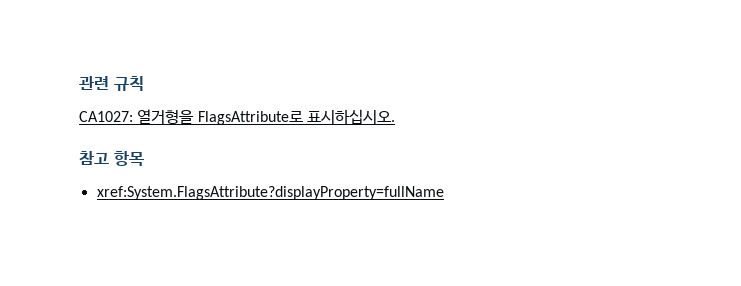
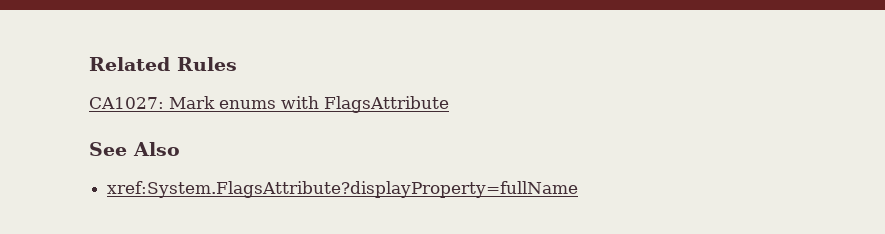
- 관련 규칙
+ Related Rules
- CA1027: 열거형을 FlagsAttribute로 표시하십시오.
- 참고 항목
+ CA1027: Mark enums with FlagsAttribute
+ See Also

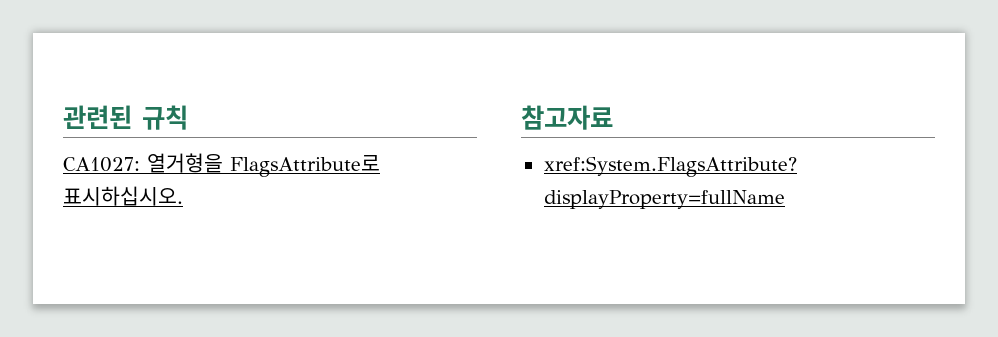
- Related Rules
+ 관련된 규칙
- CA1027: Mark enums with FlagsAttribute
- See Also
+ CA1027: 열거형을 FlagsAttribute로 표시하십시오.
+ 참고자료

